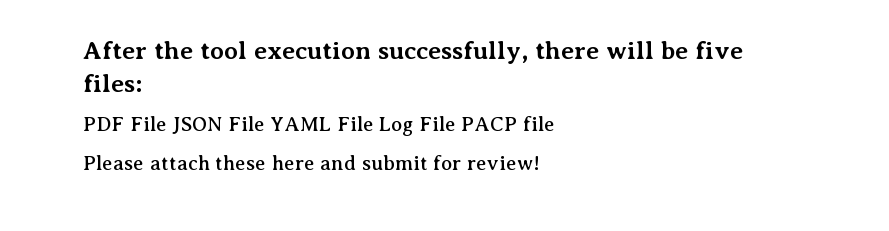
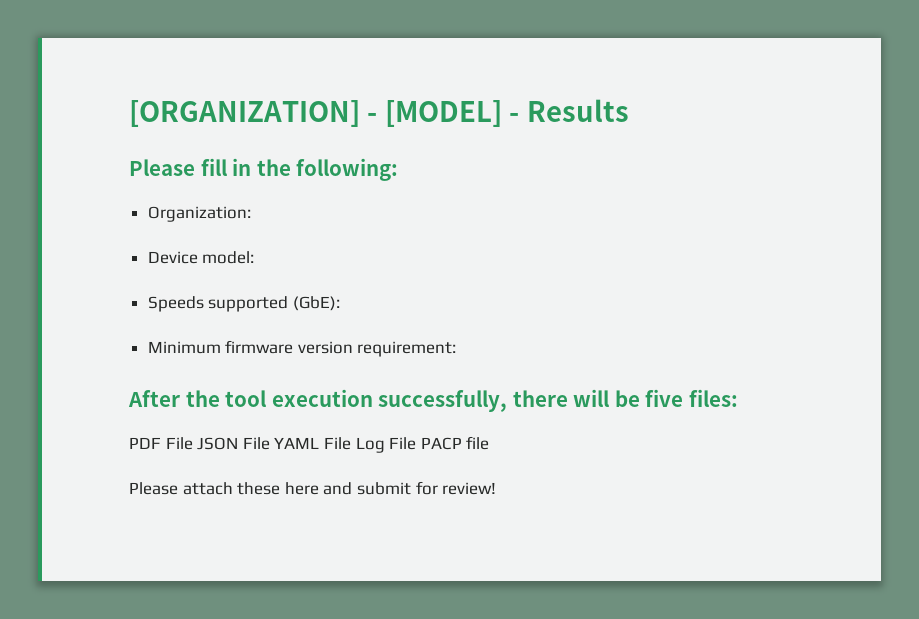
+ [ORGANIZATION] - [MODEL] - Results
+ Please fill in the following:
+ Organization:
+ Device model:
+ Speeds supported (GbE):
+ Minimum firmware version requirement:

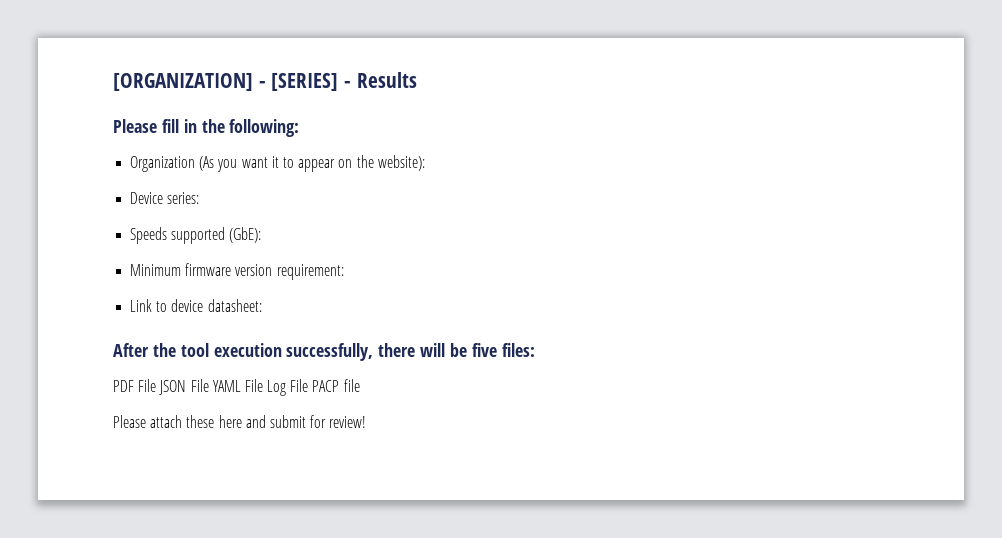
- [ORGANIZATION] - [MODEL] - Results
+ [ORGANIZATION] - [SERIES] - Results
- Organization:
+ Organization (As you want it to appear on the website):
- Device model:
+ Device series:
+ Link to device datasheet:

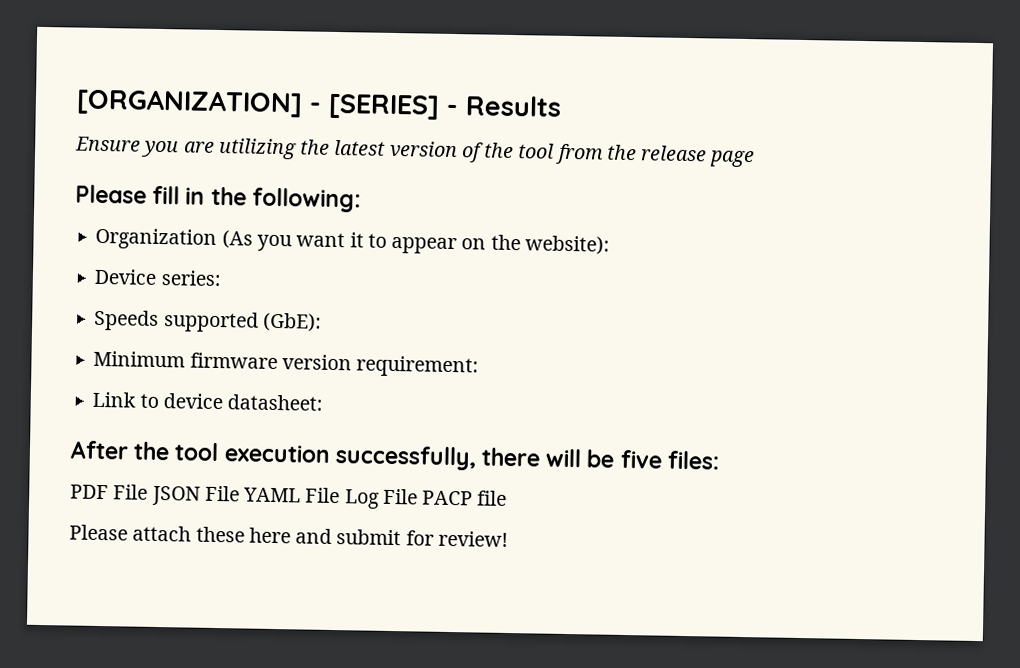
+ Ensure you are utilizing the latest version of the tool from the release page

